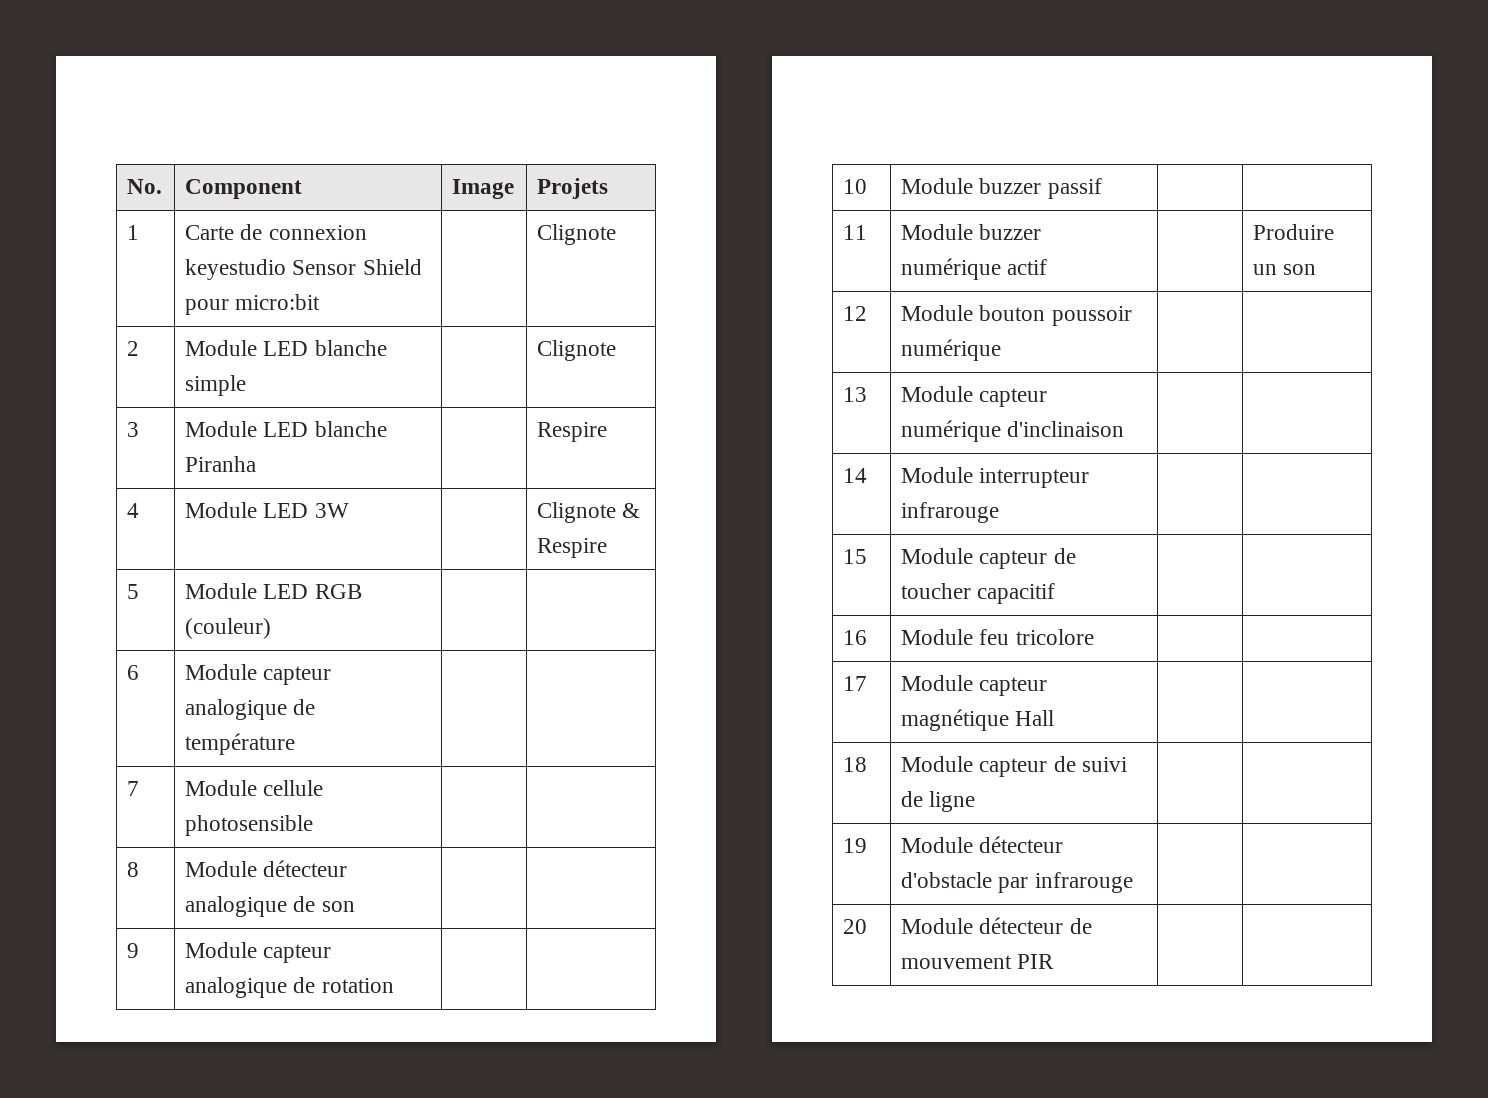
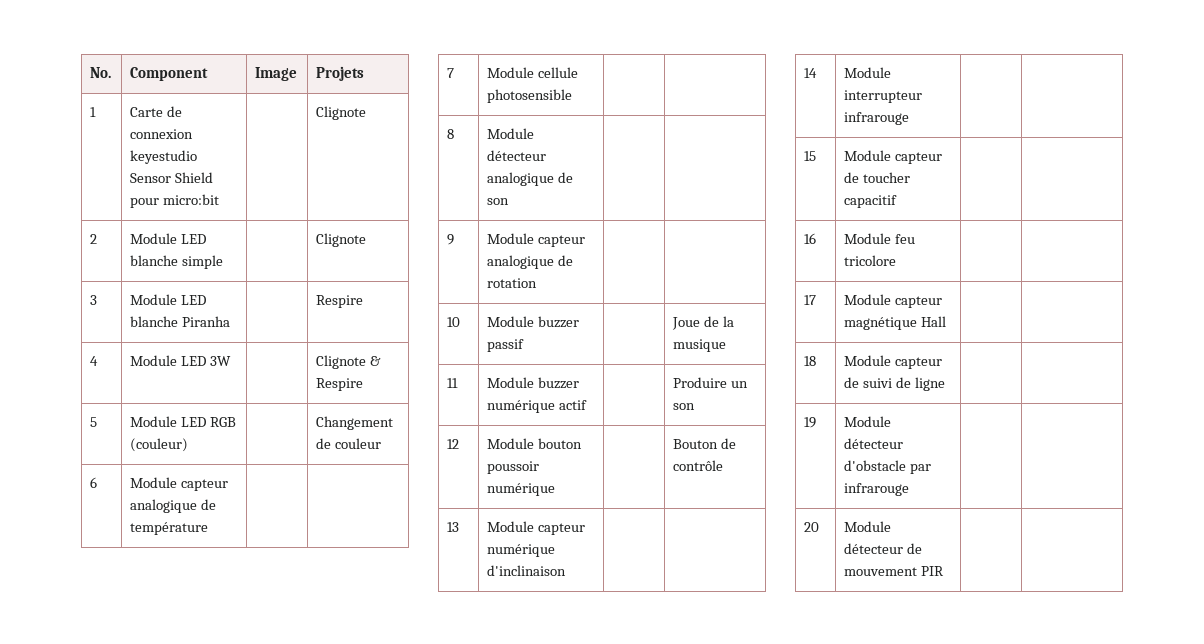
- 5 | Module LED RGB (couleur) | |
+ 5 | Module LED RGB (couleur) | | Changement de couleur
- 10 | Module buzzer passif | |
+ 10 | Module buzzer passif | | Joue de la musique
- 12 | Module bouton poussoir numérique | |
+ 12 | Module bouton poussoir numérique | | Bouton de contrôle

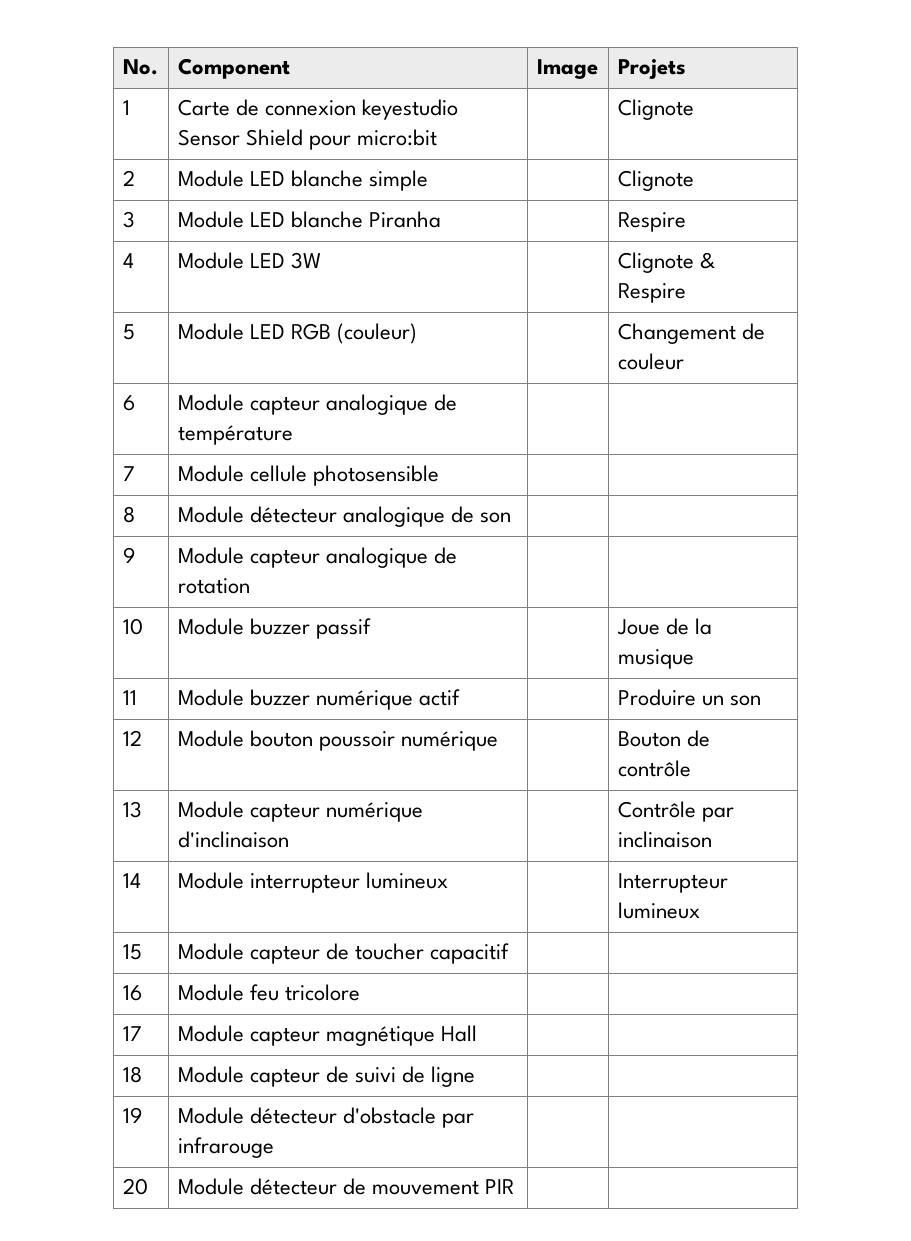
- 13 | Module capteur numérique d'inclinaison | |
+ 13 | Module capteur numérique d'inclinaison | | Contrôle par inclinaison
- 14 | Module interrupteur infrarouge | |
+ 14 | Module interrupteur lumineux | | Interrupteur lumineux

